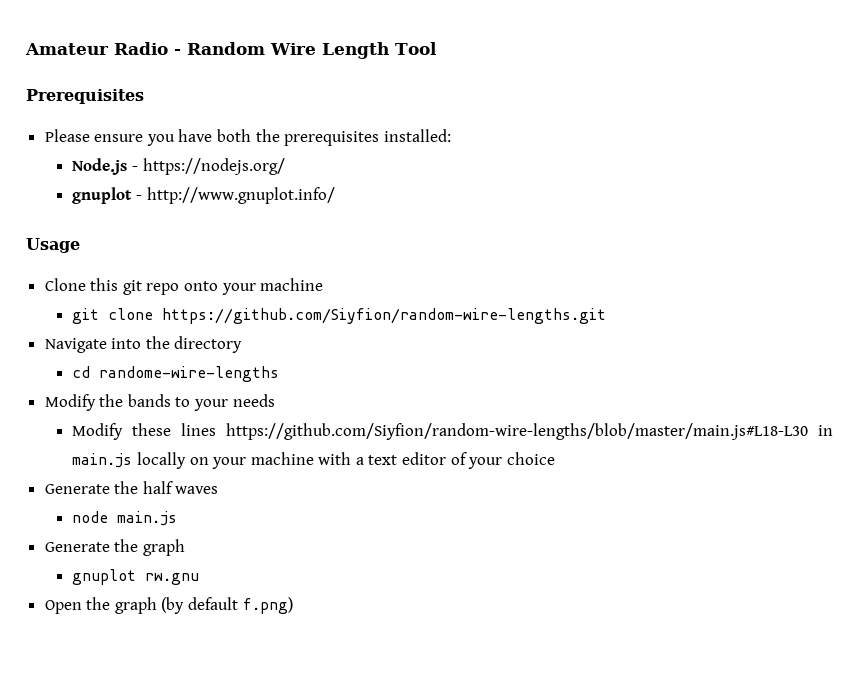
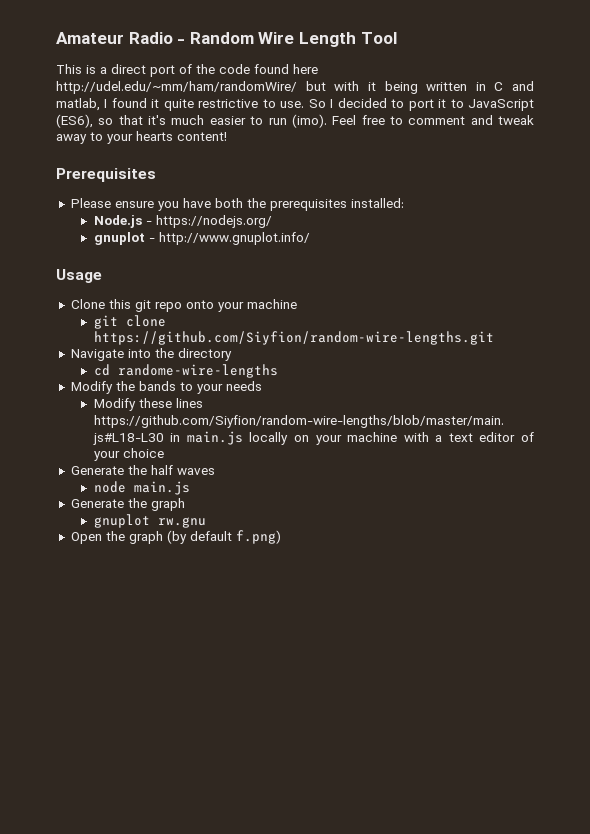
+ This is a direct port of the code found here http://udel.edu/~mm/ham/randomWire/ but with it being written in C and matlab, I found it quite restrictive to use. So I decided to port it to JavaScript (ES6), so that it's much easier to run (imo). Feel free to comment and tweak away to your hearts content!

